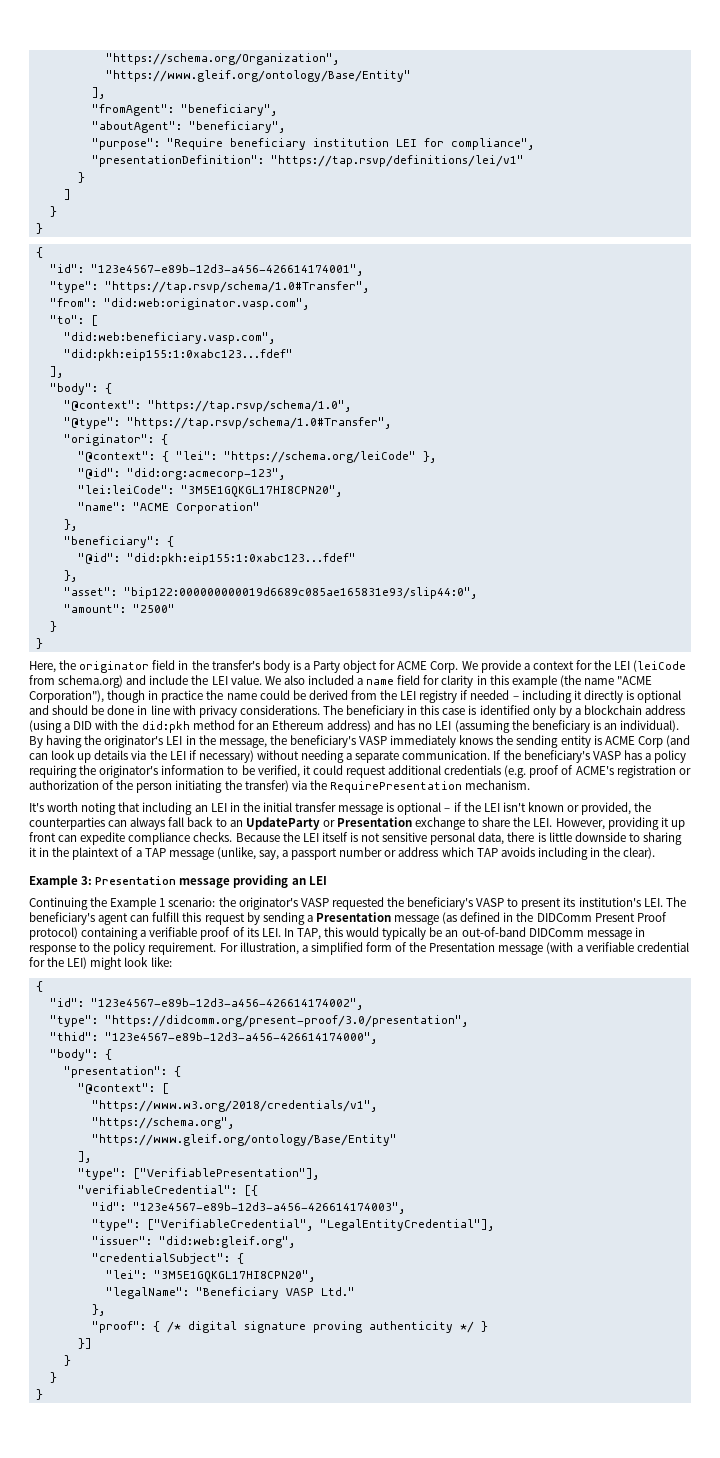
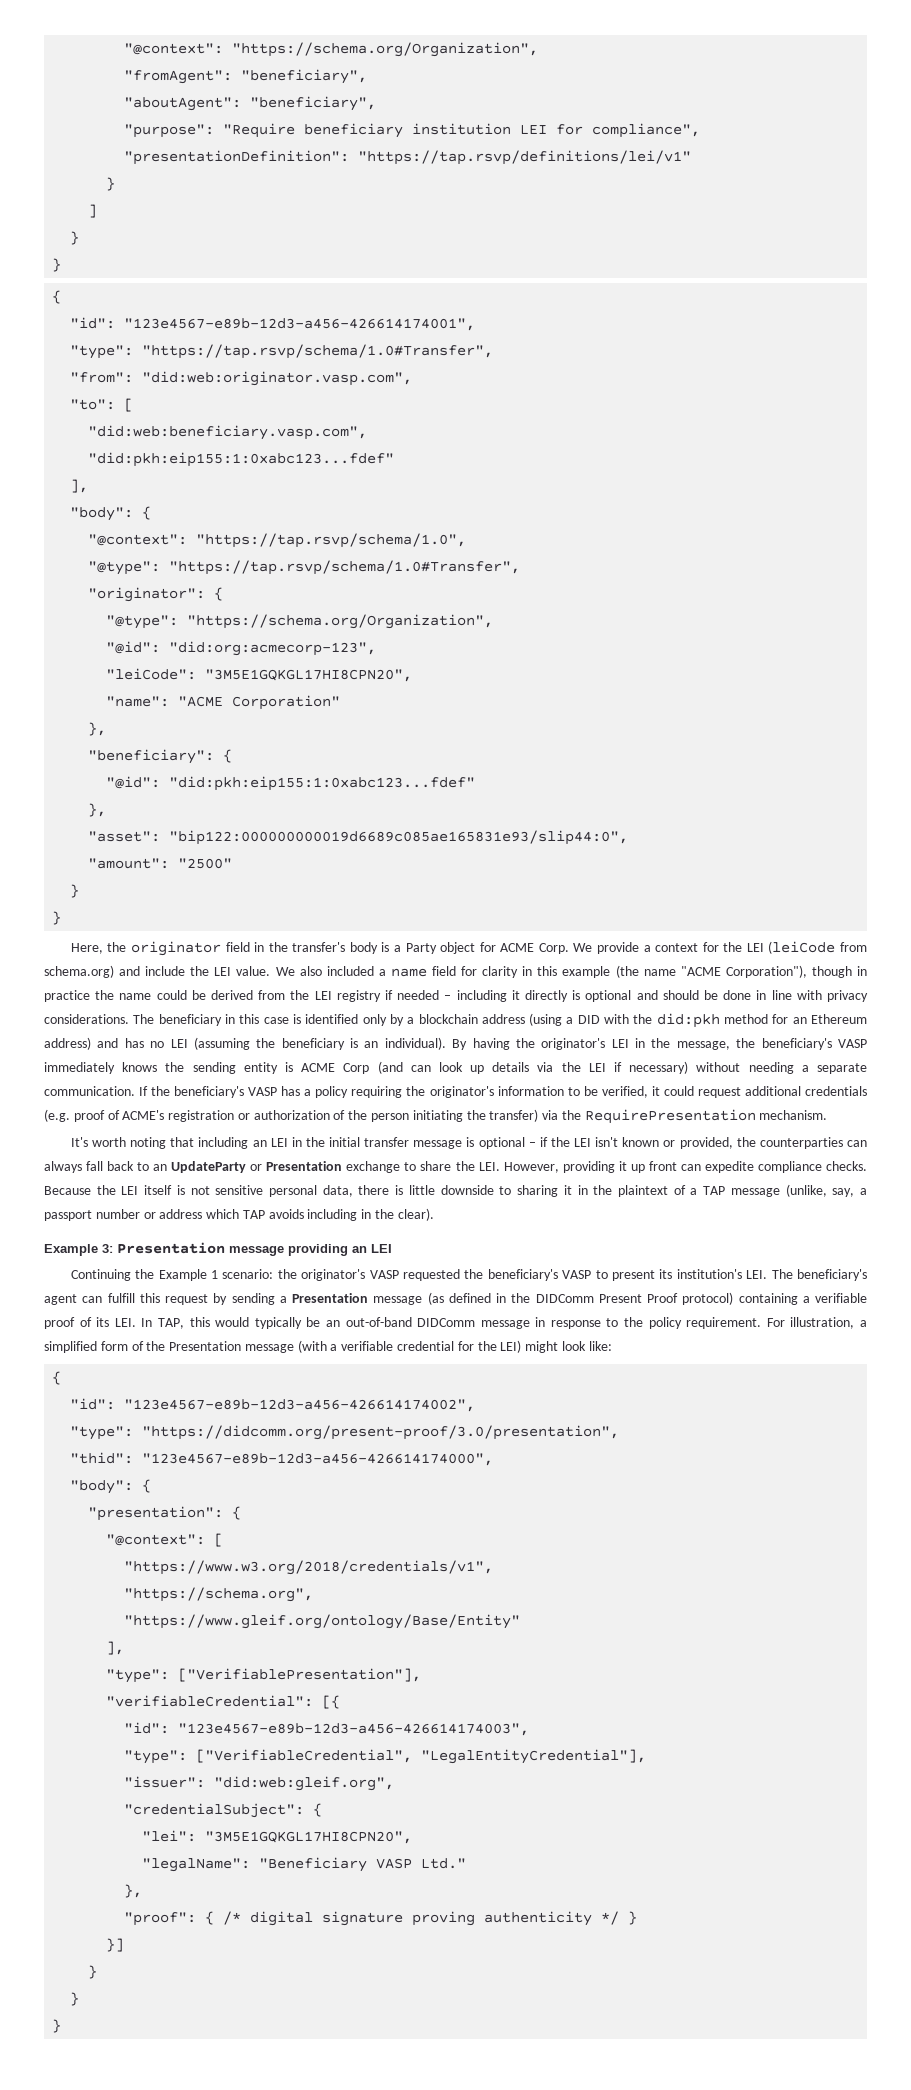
- "https://schema.org/Organization",
- "https://www.gleif.org/ontology/Base/Entity"
- ],
+ "@context": "https://schema.org/Organization",
- "@context": { "lei": "https://schema.org/leiCode" },
+ "@type": "https://schema.org/Organization",
- "lei:leiCode": "3M5E1GQKGL17HI8CPN20",
+ "leiCode": "3M5E1GQKGL17HI8CPN20",

